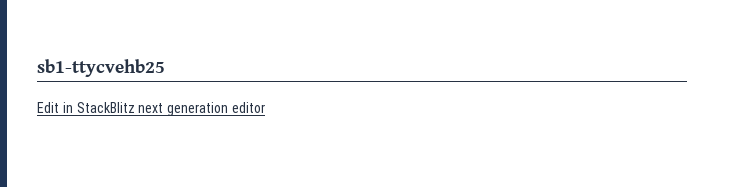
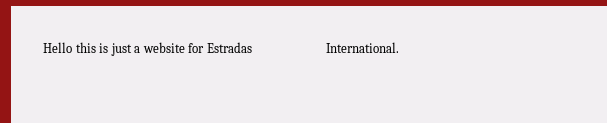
- sb1-ttycvehb25
- Edit in StackBlitz next generation editor
+ Hello this is just a website for Estradas International.

